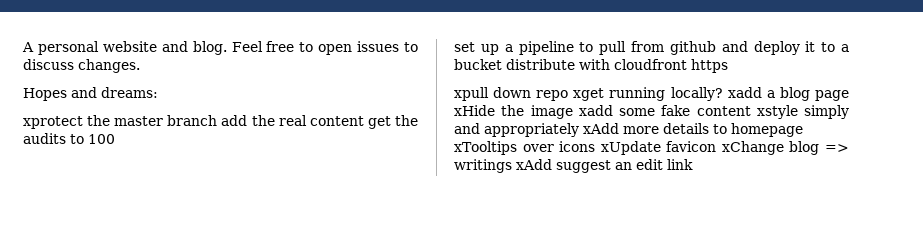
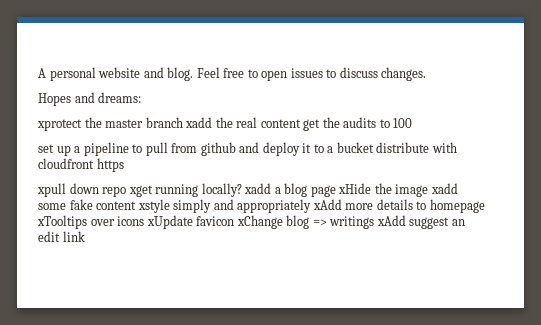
- xprotect the master branch add the real content get the audits to 100
+ xprotect the master branch xadd the real content get the audits to 100

